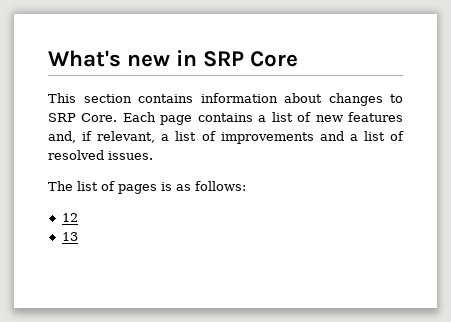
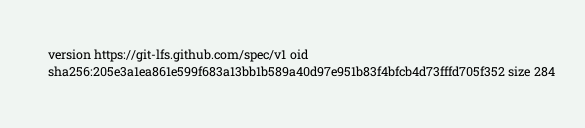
- What's new in SRP Core
- This section contains information about changes to SRP Core. Each page contains a list of new features and, if relevant, a list of improvements and a list of resolved issues.
- The list of pages is as follows:
- 12
- 13
+ version https://git-lfs.github.com/spec/v1 oid sha256:205e3a1ea861e599f683a13bb1b589a40d97e951b83f4bfcb4d73fffd705f352 size 284

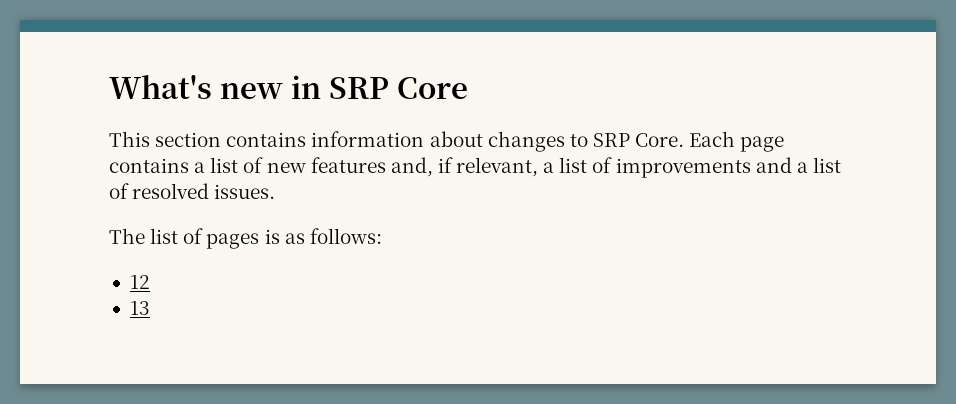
- version https://git-lfs.github.com/spec/v1 oid sha256:205e3a1ea861e599f683a13bb1b589a40d97e951b83f4bfcb4d73fffd705f352 size 284
+ What's new in SRP Core
+ This section contains information about changes to SRP Core. Each page contains a list of new features and, if relevant, a list of improvements and a list of resolved issues.
+ The list of pages is as follows:
+ 12
+ 13

